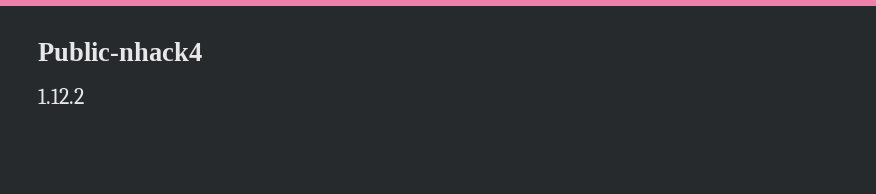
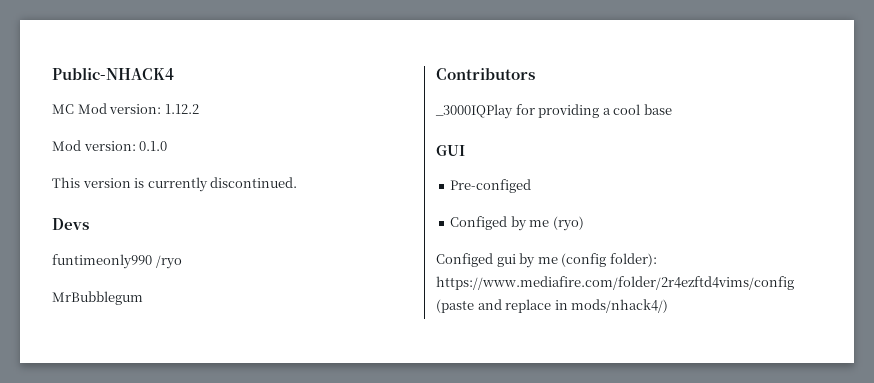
- Public-nhack4
- 1.12.2
+ Public-NHACK4
+ MC Mod version: 1.12.2
+ Mod version: 0.1.0
+ This version is currently discontinued.
+ Devs
+ funtimeonly990 /ryo
+ MrBubblegum
+ Contributors
+ _3000IQPlay for providing a cool base
+ GUI
+ Pre-configed
+ Configed by me (ryo)
+ Configed gui by me (config folder): https://www.mediafire.com/folder/2r4ezftd4vims/config (paste and replace in mods/nhack4/)

